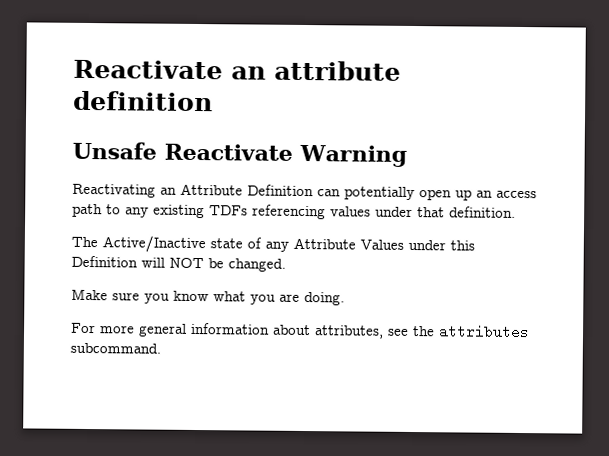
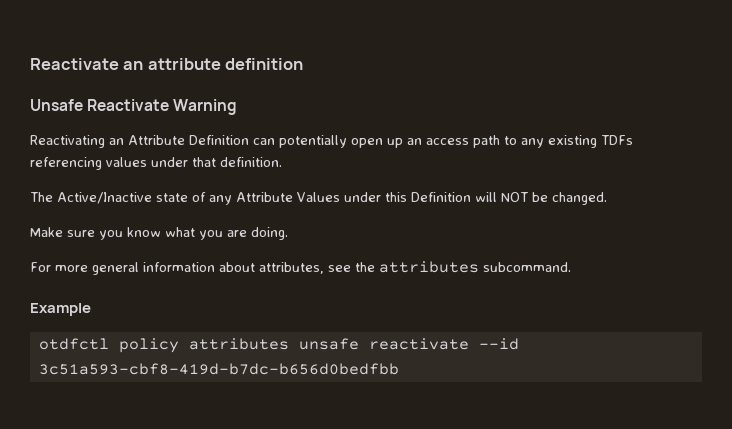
+ Example
+ otdfctl policy attributes unsafe reactivate --id 3c51a593-cbf8-419d-b7dc-b656d0bedfbb

